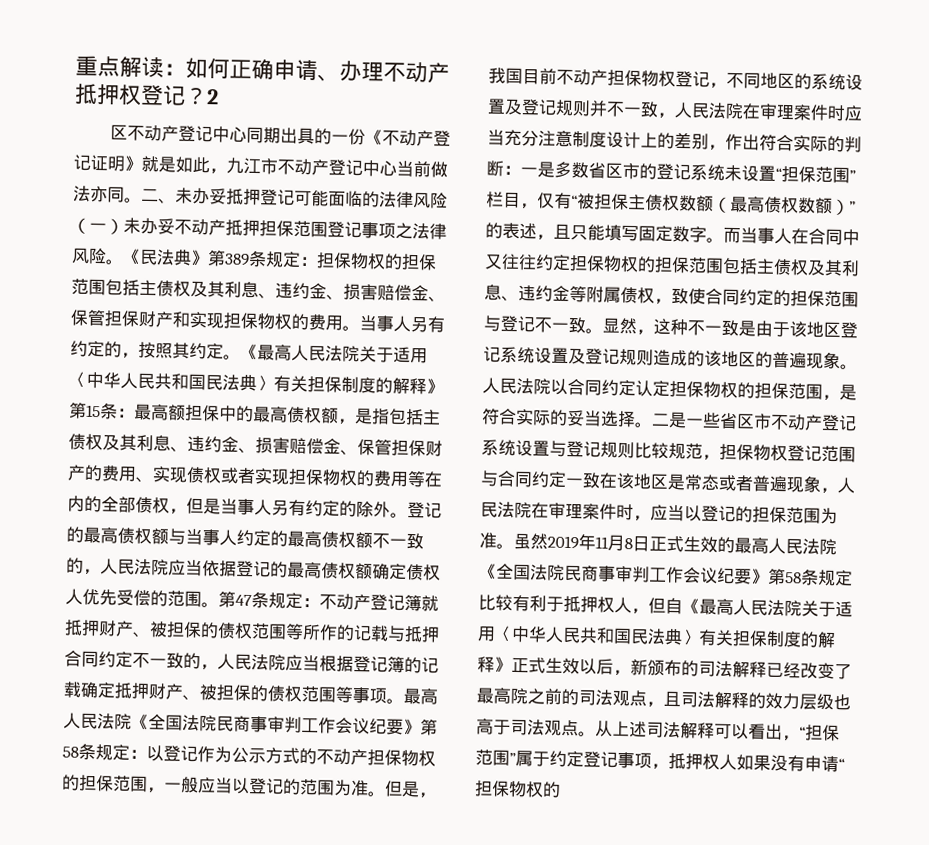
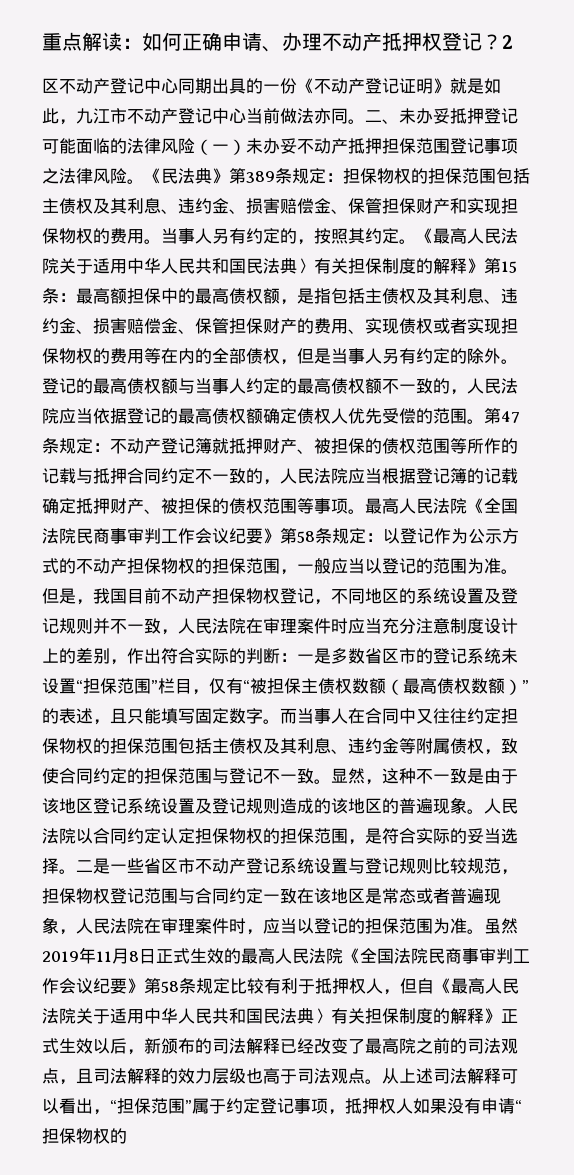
- 《最高人民法院关于适用〈中华人民共和国民法典〉有关担保制度的解释》第15条：最高额担保中的最高债权额，是指包括主债权及其利息、违约金、损害赔偿金、保管担保财产的费用、实现债权或者实现担保物权的费用等在内的全部债权，但是当事人另有约定的除外。
+ 《最高人民法院关于适用中华人民共和国民法典〉有关担保制度的解释》第15条：最高额担保中的最高债权额，是指包括主债权及其利息、违约金、损害赔偿金、保管担保财产的费用、实现债权或者实现担保物权的费用等在内的全部债权，但是当事人另有约定的除外。
- 虽然2019年11月8日正式生效的最高人民法院《全国法院民商事审判工作会议纪要》第58条规定比较有利于抵押权人，但自《最高人民法院关于适用〈中华人民共和国民法典〉有关担保制度的解释》正式生效以后，新颁布的司法解释已经改变了最高院之前的司法观点，且司法解释的效力层级也高于司法观点。
+ 虽然2019年11月8日正式生效的最高人民法院《全国法院民商事审判工作会议纪要》第58条规定比较有利于抵押权人，但自《最高人民法院关于适用中华人民共和国民法典〉有关担保制度的解释》正式生效以后，新颁布的司法解释已经改变了最高院之前的司法观点，且司法解释的效力层级也高于司法观点。

